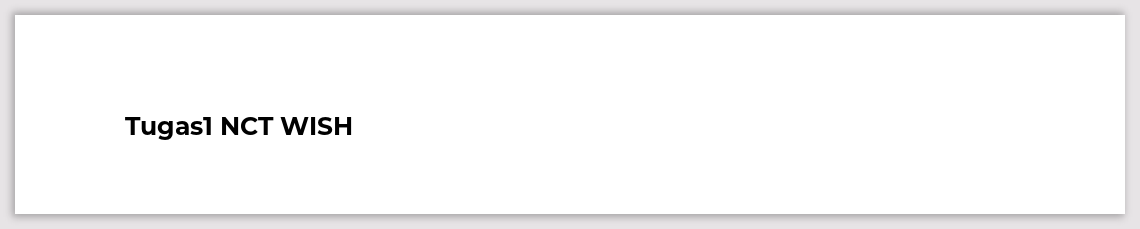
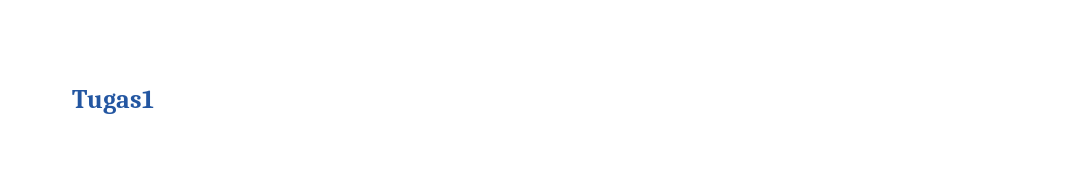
- Tugas1 NCT WISH
+ Tugas1

